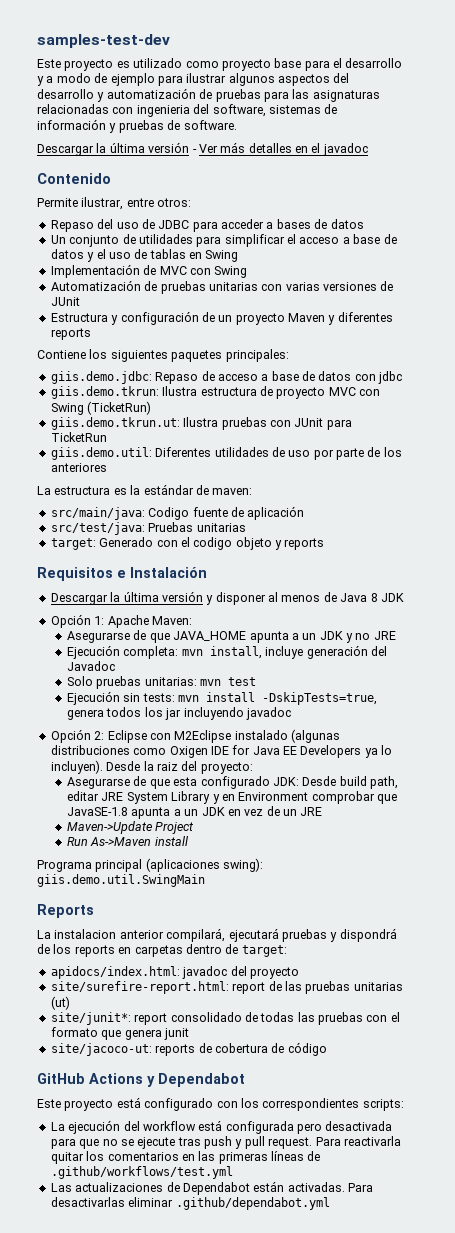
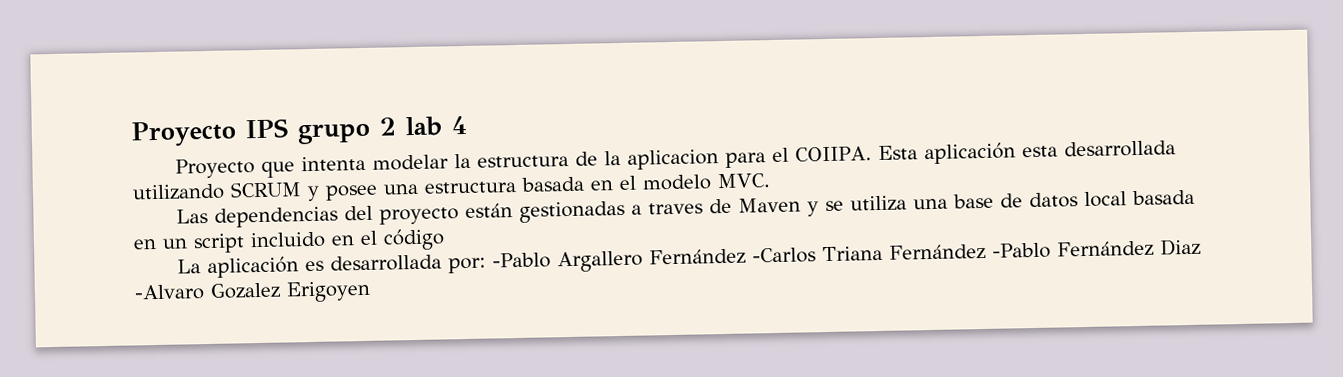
- samples-test-dev
- Este proyecto es utilizado como proyecto base para el desarrollo y a modo de ejemplo para ilustrar algunos aspectos del desarrollo y automatización de pruebas para las asignaturas relacionadas con ingenieria del software, sistemas de información y pruebas de software.
- Descargar la última versión - Ver más detalles en el javadoc
- Contenido
- Permite ilustrar, entre otros:
- Repaso del uso de JDBC para acceder a bases de datos
- Un conjunto de utilidades para simplificar el acceso a base de datos y el uso de tablas en Swing
- Implementación de MVC con Swing
- Automatización de pruebas unitarias con varias versiones de JUnit
- Estructura y configuración de un proyecto Maven y diferentes reports
- Contiene los siguientes paquetes principales:
- giis.demo.jdbc: Repaso de acceso a base de datos con jdbc
- giis.demo.tkrun: Ilustra estructura de proyecto MVC con Swing (TicketRun)
- giis.demo.tkrun.ut: Ilustra pruebas con JUnit para TicketRun
- giis.demo.util: Diferentes utilidades de uso por parte de los anteriores
- La estructura es la estándar de maven:
- src/main/java: Codigo fuente de aplicación
- src/test/java: Pruebas unitarias
- target: Generado con el codigo objeto y reports
- Requisitos e Instalación
- Descargar la última versión y disponer al menos de Java 8 JDK
- Opción 1: Apache Maven:
- Asegurarse de que JAVA_HOME apunta a un JDK y no JRE
- Ejecución completa: mvn install, incluye generación del Javadoc
- Solo pruebas unitarias: mvn test
- Ejecución sin tests: mvn install -DskipTests=true, genera todos los jar incluyendo javadoc
- Opción 2: Eclipse con M2Eclipse instalado (algunas distribuciones como Oxigen IDE for Java EE Developers ya lo incluyen). Desde la raiz del proyecto:
- Asegurarse de que esta configurado JDK: Desde build path, editar JRE System Library y en Environment comprobar que JavaSE-1.8 apunta a un JDK en vez de un JRE
- Maven->Update Project
- Run As->Maven install
- Programa principal (aplicaciones swing): giis.demo.util.SwingMain
- Reports
- La instalacion anterior compilará, ejecutará pruebas y dispondrá de los reports en carpetas dentro de target:
- apidocs/index.html: javadoc del proyecto
- site/surefire-report.html: report de las pruebas unitarias (ut)
- site/junit*: report consolidado de todas las pruebas con el formato que genera junit
- site/jacoco-ut: reports de cobertura de código
- GitHub Actions y Dependabot
- Este proyecto está configurado con los correspondientes scripts:
- La ejecución del workflow está configurada pero desactivada para que no se ejecute tras push y pull request. Para reactivarla quitar los comentarios en las primeras líneas de .github/workflows/test.yml
- Las actualizaciones de Dependabot están activadas. Para desactivarlas eliminar .github/dependabot.yml
+ Proyecto IPS grupo 2 lab 4
+ Proyecto que intenta modelar la estructura de la aplicacion para el COIIPA. Esta aplicación esta desarrollada utilizando SCRUM y posee una estructura basada en el modelo MVC.
+ Las dependencias del proyecto están gestionadas a traves de Maven y se utiliza una base de datos local basada en un script incluido en el código
+ La aplicación es desarrollada por: -Pablo Argallero Fernández -Carlos Triana Fernández -Pablo Fernández Diaz -Alvaro Gozalez Erigoyen

